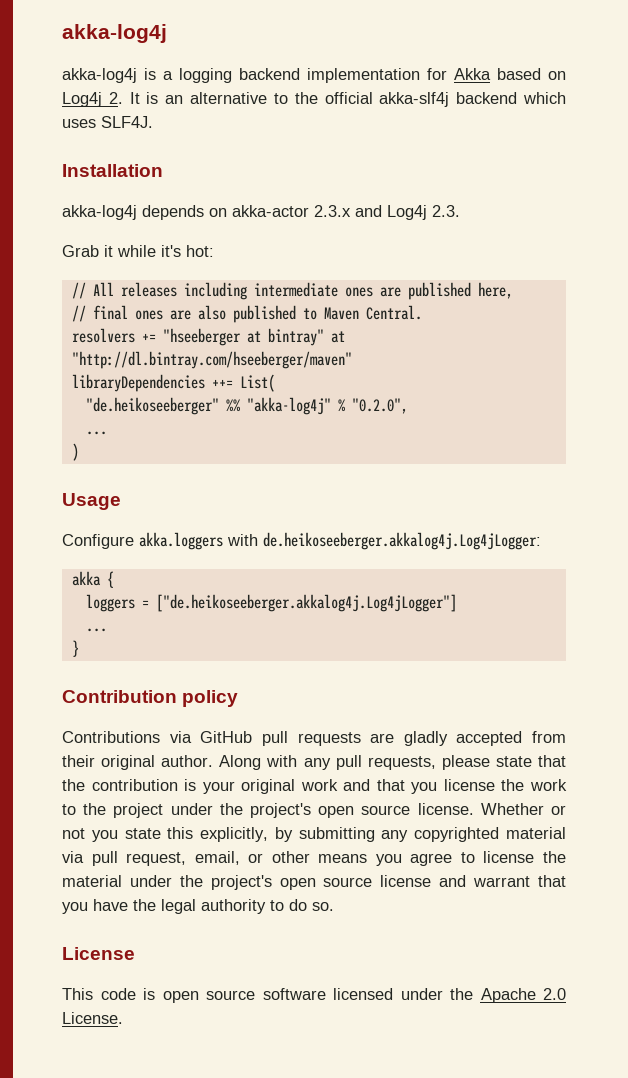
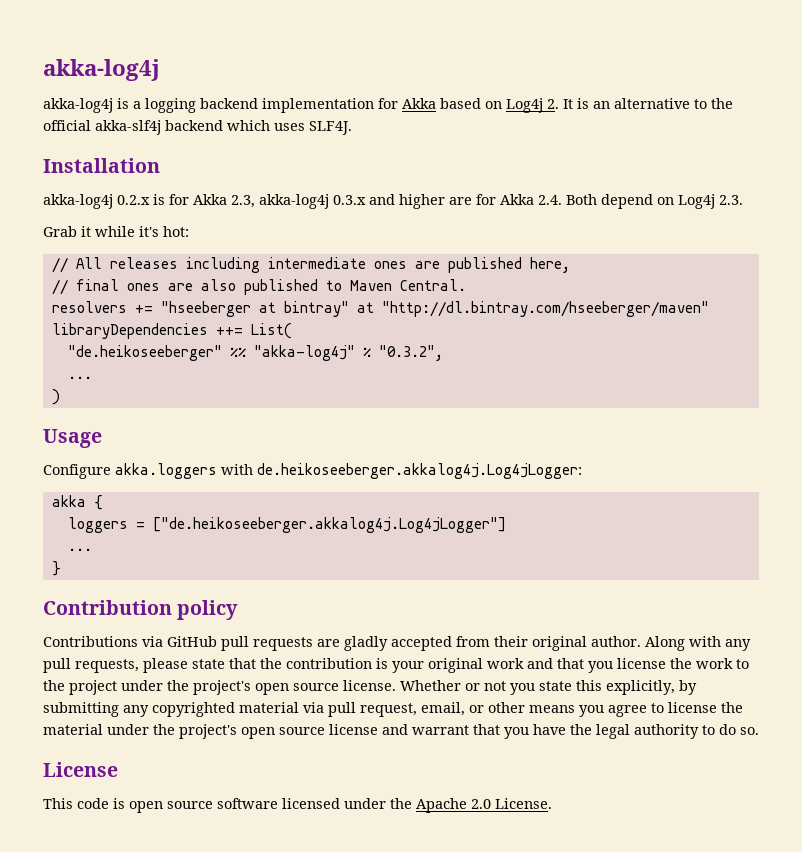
- akka-log4j depends on akka-actor 2.3.x and Log4j 2.3.
+ akka-log4j 0.2.x is for Akka 2.3, akka-log4j 0.3.x and higher are for Akka 2.4. Both depend on Log4j 2.3.
- "de.heikoseeberger" %% "akka-log4j" % "0.2.0",
+ "de.heikoseeberger" %% "akka-log4j" % "0.3.2",

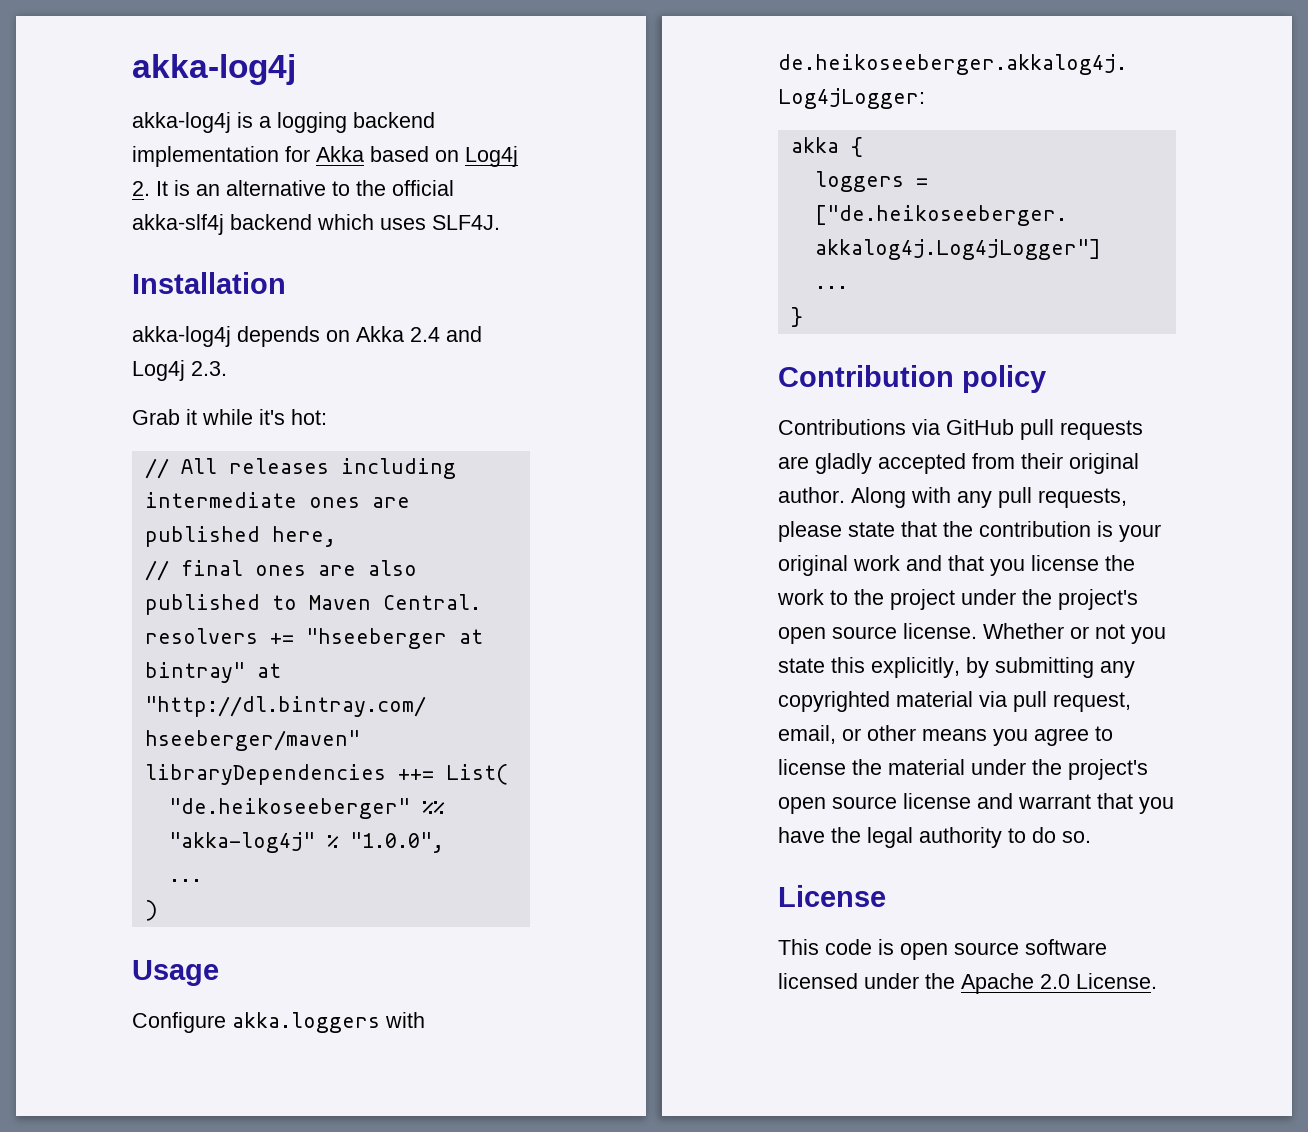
- akka-log4j 0.2.x is for Akka 2.3, akka-log4j 0.3.x and higher are for Akka 2.4. Both depend on Log4j 2.3.
+ akka-log4j depends on Akka 2.4 and Log4j 2.3.
- "de.heikoseeberger" %% "akka-log4j" % "0.3.2",
+ "de.heikoseeberger" %% "akka-log4j" % "1.0.0",

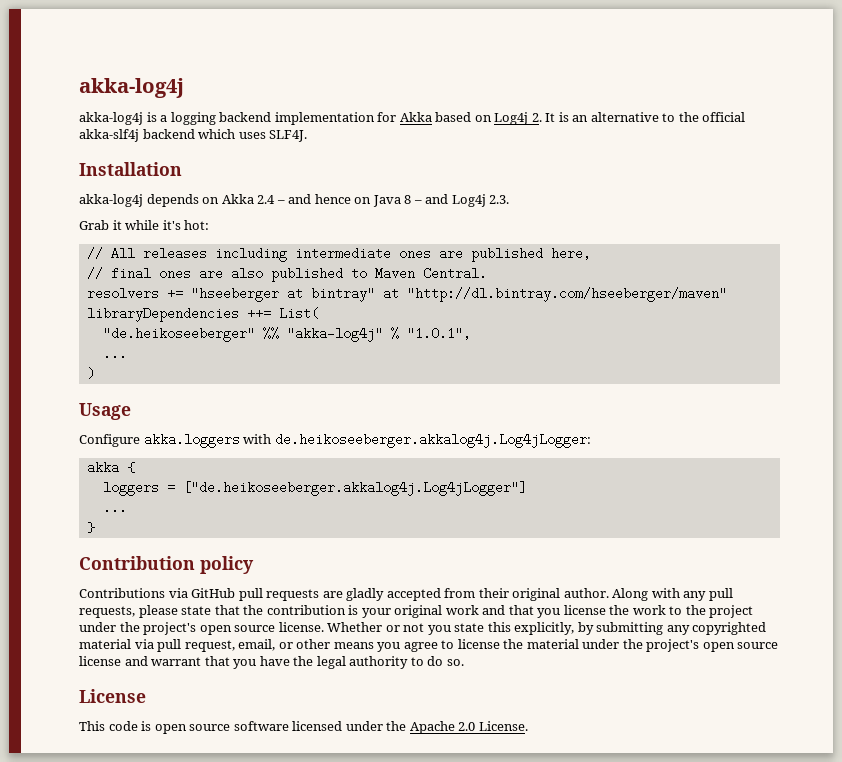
- akka-log4j depends on Akka 2.4 and Log4j 2.3.
+ akka-log4j depends on Akka 2.4 – and hence on Java 8 – and Log4j 2.3.
- "de.heikoseeberger" %% "akka-log4j" % "1.0.0",
+ "de.heikoseeberger" %% "akka-log4j" % "1.0.1",

